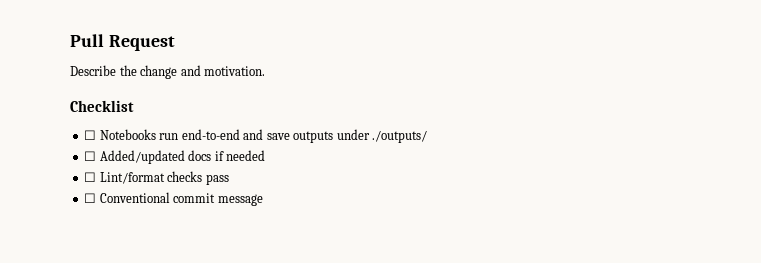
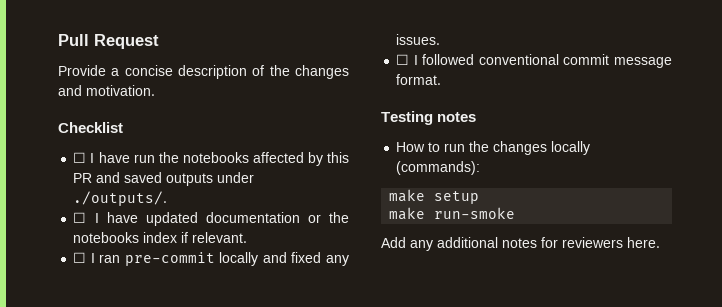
- Describe the change and motivation.
+ Provide a concise description of the changes and motivation.
  Checklist
- ☐ Notebooks run end-to-end and save outputs under ./outputs/
- ☐ Added/updated docs if needed
- ☐ Lint/format checks pass
- ☐ Conventional commit message
+ ☐ I have run the notebooks affected by this PR and saved outputs under ./outputs/.
+ ☐ I have updated documentation or the notebooks index if relevant.
+ ☐ I ran pre-commit locally and fixed any issues.
+ ☐ I followed conventional commit message format.
+ Testing notes
+ How to run the changes locally (commands):
+ make setup
+ make run-smoke
+ Add any additional notes for reviewers here.

